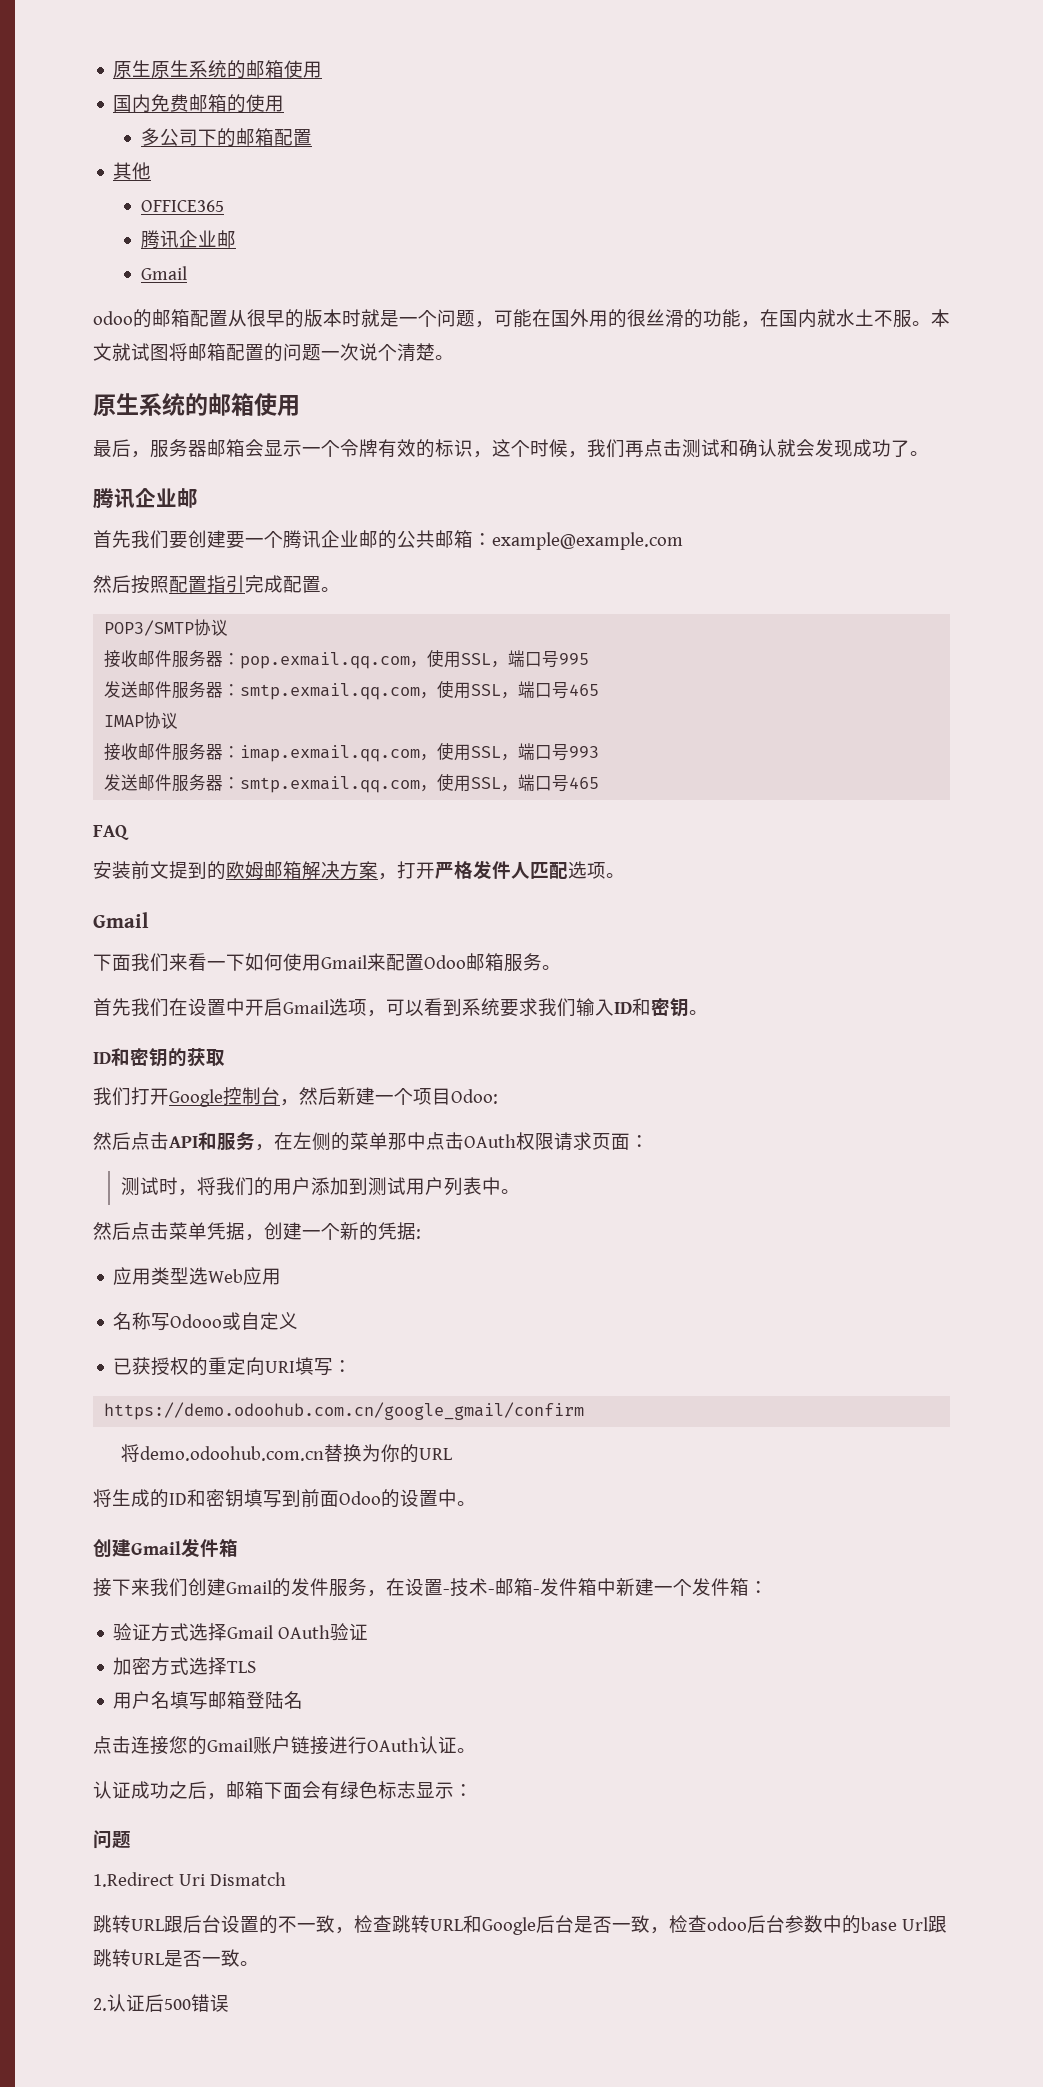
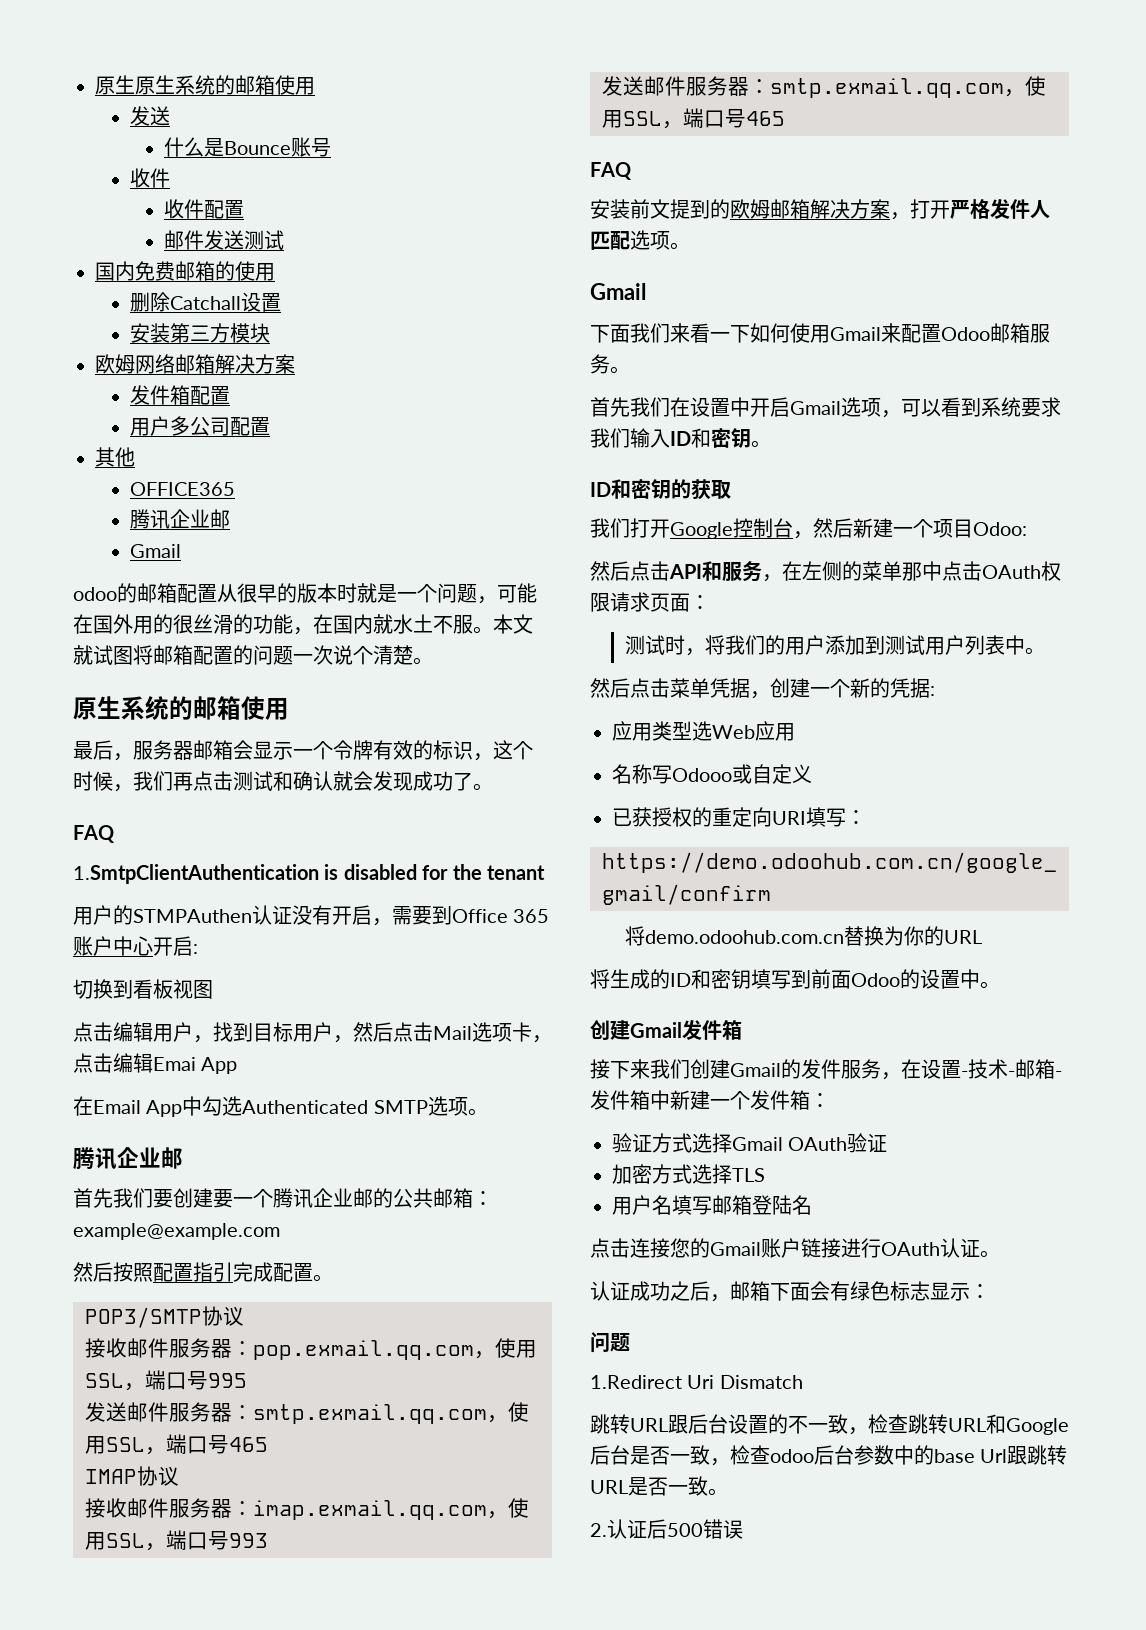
  原生原生系统的邮箱使用
+ 发送
+ 什么是Bounce账号
+ 收件
+ 收件配置
+ 邮件发送测试
- 多公司下的邮箱配置
+ 删除Catchall设置
+ 安装第三方模块
+ 欧姆网络邮箱解决方案
+ 发件箱配置
+ 用户多公司配置
  最后，服务器邮箱会显示一个令牌有效的标识，这个时候，我们再点击测试和确认就会发现成功了。
+ FAQ
+ 1.SmtpClientAuthentication is disabled for the tenant
+ 用户的STMPAuthen认证没有开启，需要到Office 365账户中心开启:
+ 切换到看板视图
+ 点击编辑用户，找到目标用户，然后点击Mail选项卡，点击编辑Emai App
+ 在Email App中勾选Authenticated SMTP选项。

